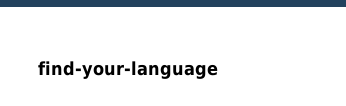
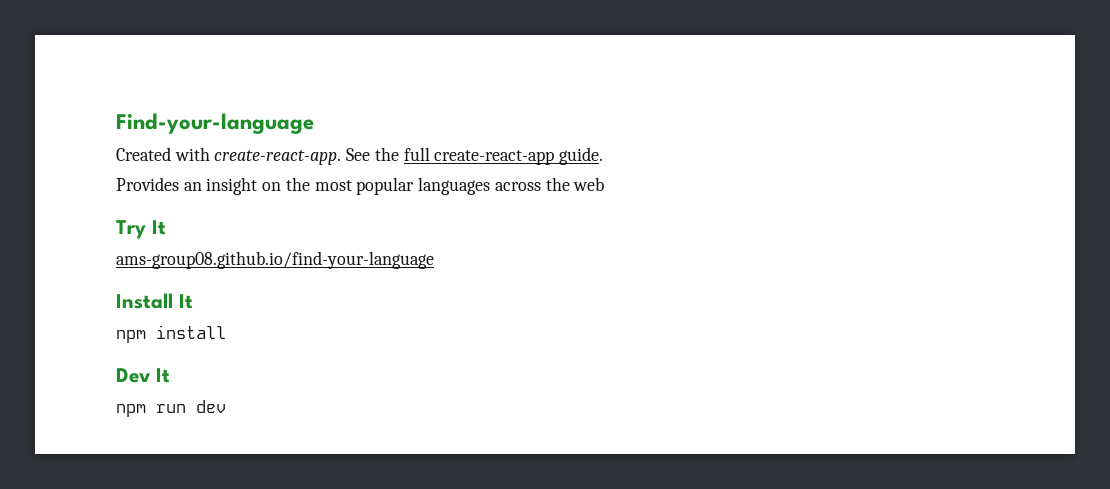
- find-your-language
+ Find-your-language
+ Created with create-react-app. See the full create-react-app guide.
+ Provides an insight on the most popular languages across the web
+ Try It
+ ams-group08.github.io/find-your-language
+ Install It
+ npm install
+ Dev It
+ npm run dev

